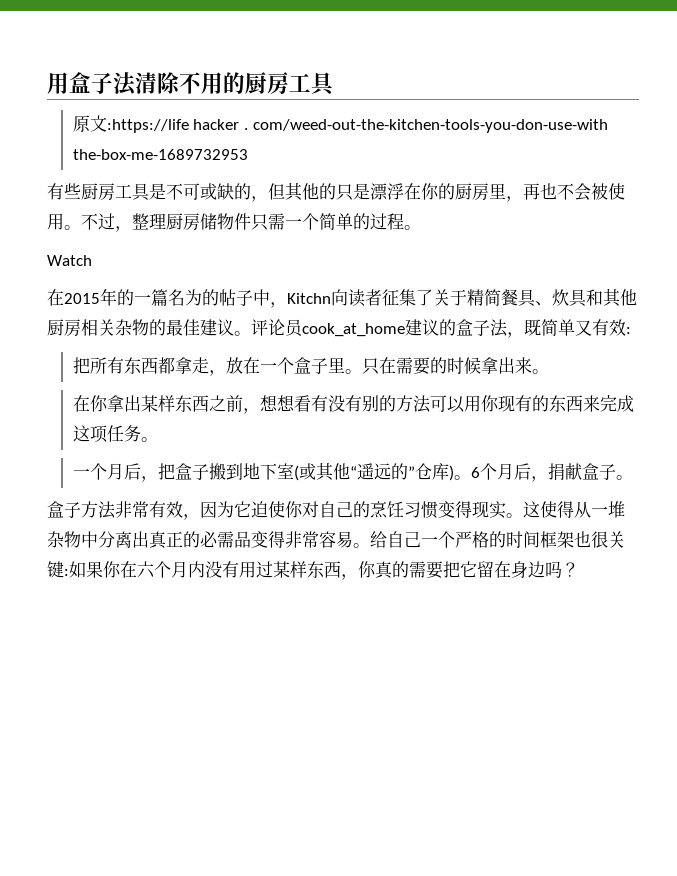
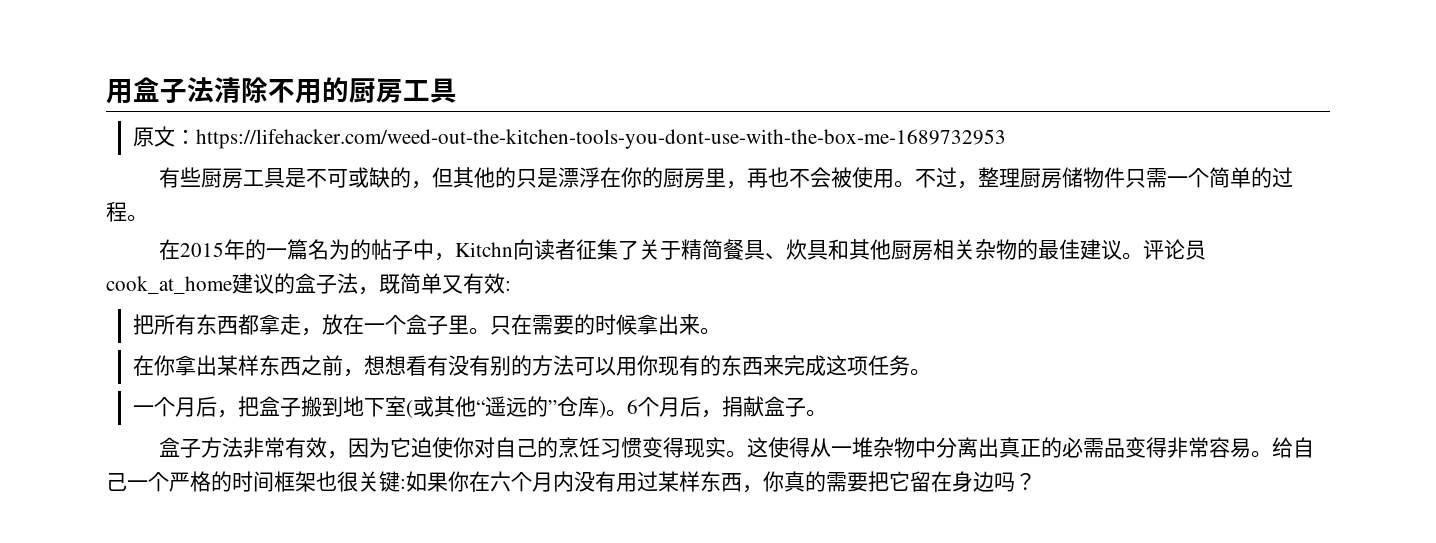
- 原文:https://life hacker . com/weed-out-the-kitchen-tools-you-don-use-with the-box-me-1689732953
+ 原文：https://lifehacker.com/weed-out-the-kitchen-tools-you-dont-use-with-the-box-me-1689732953
- Watch

